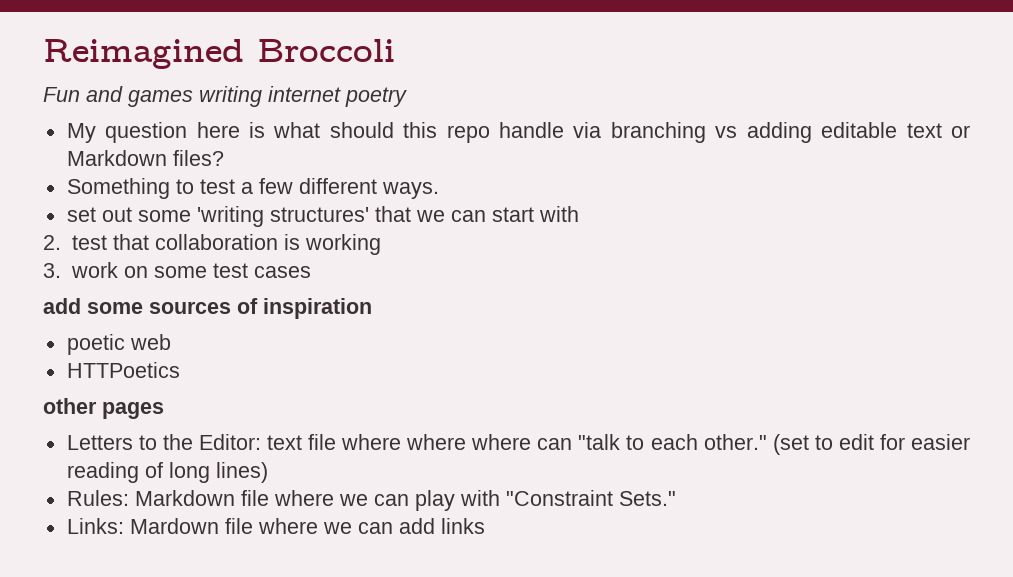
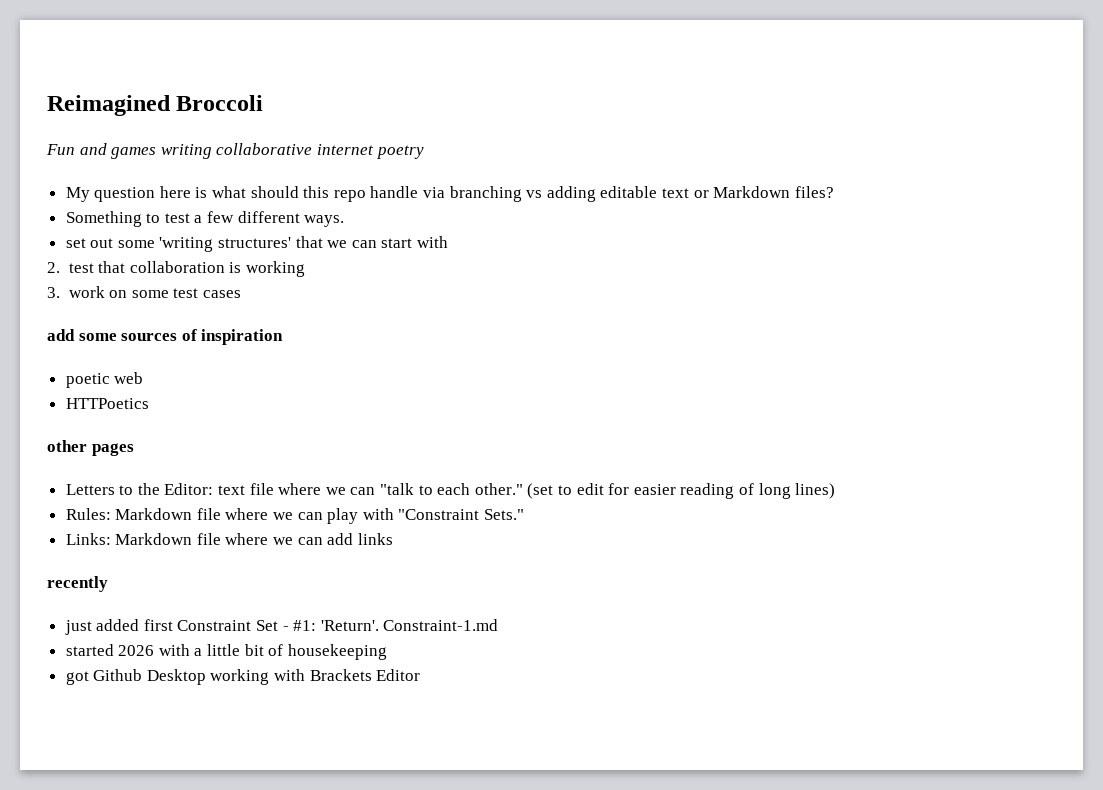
- Fun and games writing internet poetry
+ Fun and games writing collaborative internet poetry
- Letters to the Editor: text file where where where can "talk to each other."
+ Letters to the Editor: text file where we can "talk to each other."
- Links: Mardown file where we can add links
+ Links: Markdown file where we can add links
+ recently
+ just added first Constraint Set - #1: 'Return'. Constraint-1.md
+ started 2026 with a little bit of housekeeping
+ got Github Desktop working with Brackets Editor

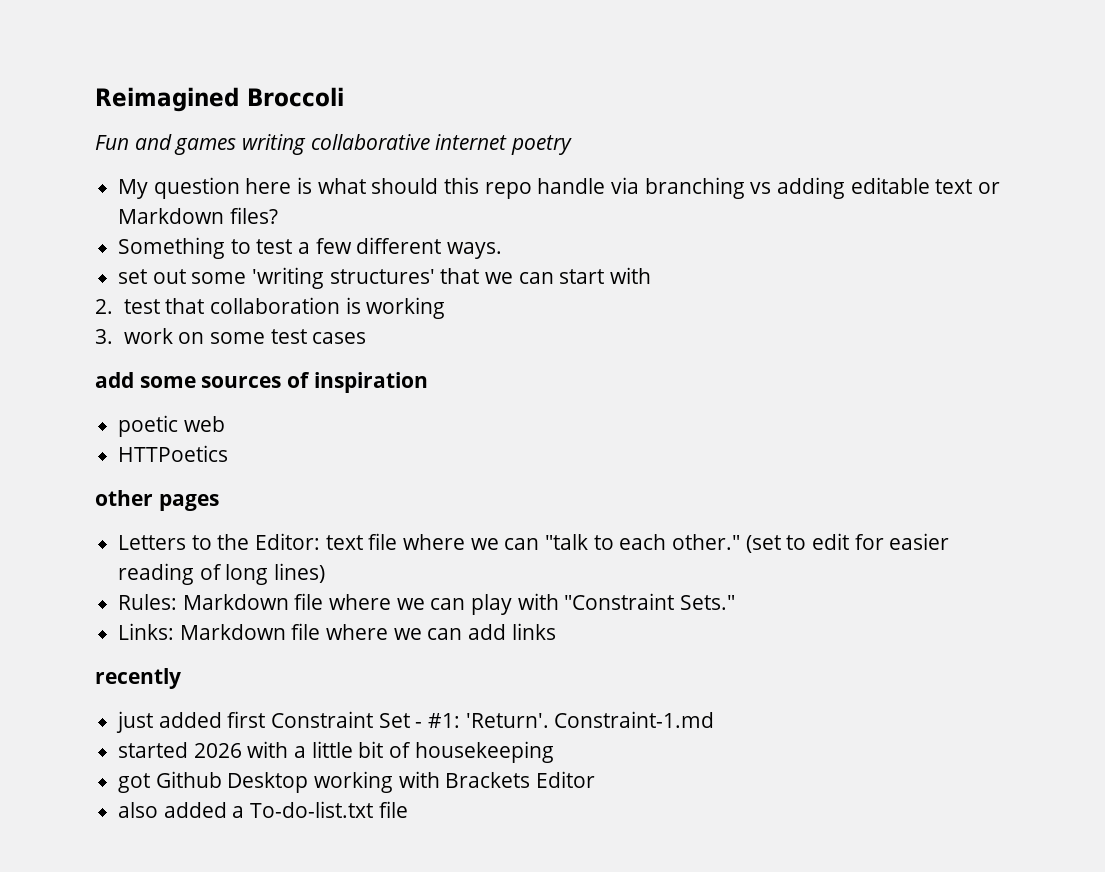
+ also added a To-do-list.txt file

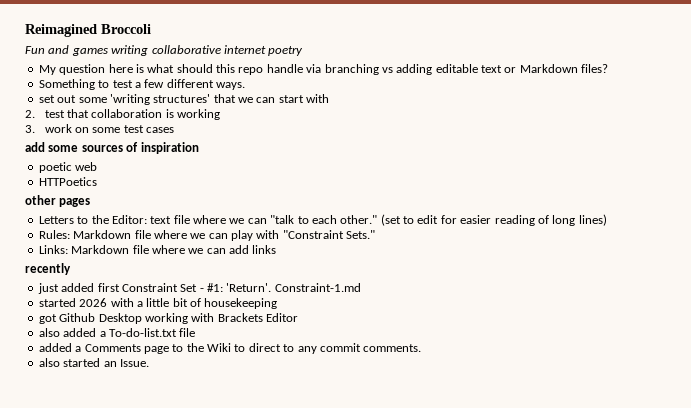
+ added a Comments page to the Wiki to direct to any commit comments.
+ also started an Issue.

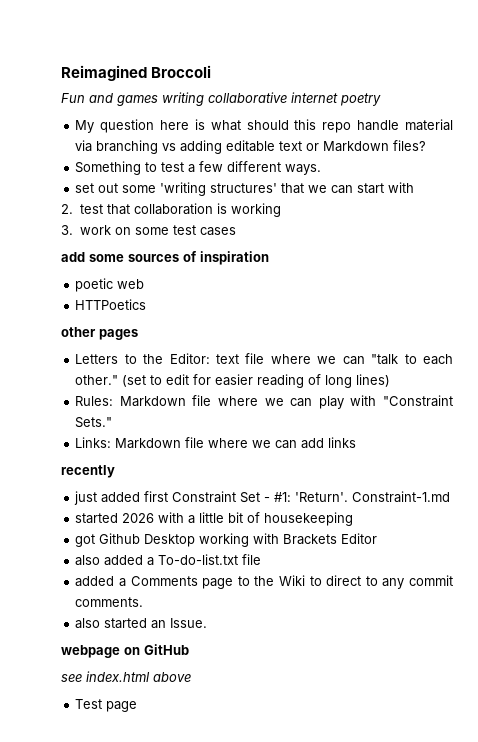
- My question here is what should this repo handle via branching vs adding editable text or Markdown files?
+ My question here is what should this repo handle material via branching vs adding editable text or Markdown files?
+ webpage on GitHub
+ see index.html above
+ Test page

